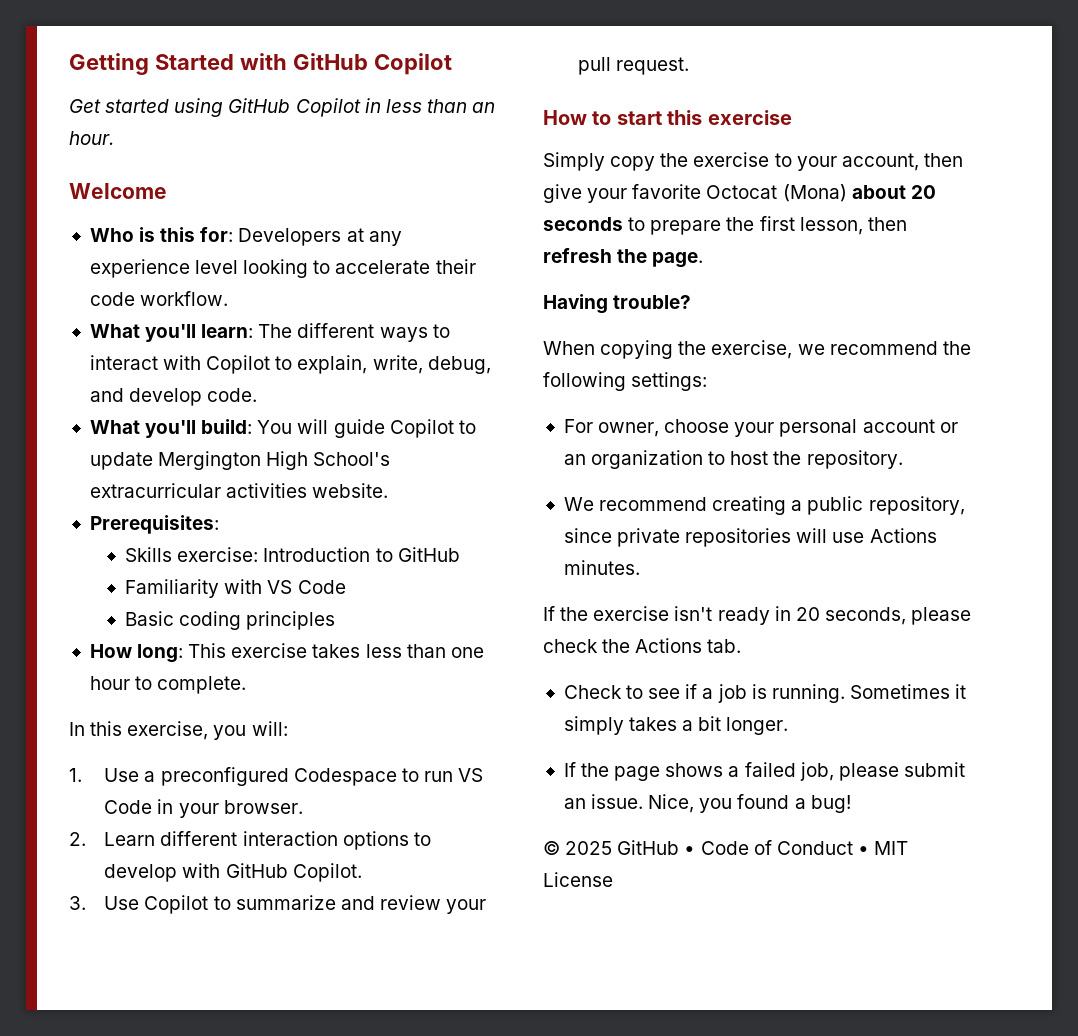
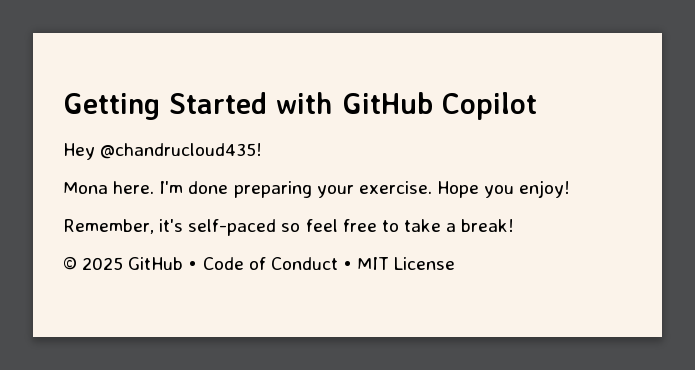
- Get started using GitHub Copilot in less than an hour.
- Welcome
- Who is this for: Developers at any experience level looking to accelerate their code workflow.
- What you'll learn: The different ways to interact with Copilot to explain, write, debug, and develop code.
- What you'll build: You will guide Copilot to update Mergington High School's extracurricular activities website.
- Prerequisites:
- Skills exercise: Introduction to GitHub
- Familiarity with VS Code
- Basic coding principles
- How long: This exercise takes less than one hour to complete.
- In this exercise, you will:
- 1. Use a preconfigured Codespace to run VS Code in your browser.
- 2. Learn different interaction options to develop with GitHub Copilot.
- 3. Use Copilot to summarize and review your pull request.
- How to start this exercise
- Simply copy the exercise to your account, then give your favorite Octocat (Mona) about 20 seconds to prepare the first lesson, then refresh the page.
- Having trouble?
- When copying the exercise, we recommend the following settings:
- For owner, choose your personal account or an organization to host the repository.
- We recommend creating a public repository, since private repositories will use Actions minutes.
- If the exercise isn't ready in 20 seconds, please check the Actions tab.
- Check to see if a job is running. Sometimes it simply takes a bit longer.
- If the page shows a failed job, please submit an issue. Nice, you found a bug!
+ Hey @chandrucloud435!
+ Mona here. I'm done preparing your exercise. Hope you enjoy!
+ Remember, it's self-paced so feel free to take a break!

